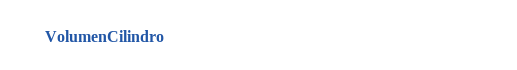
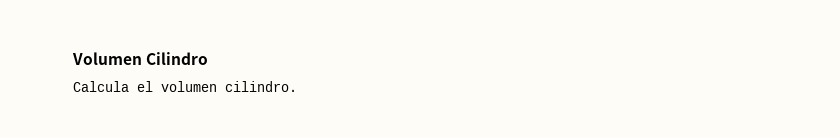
- VolumenCilindro
+ Volumen Cilindro
+ Calcula el volumen cilindro.

